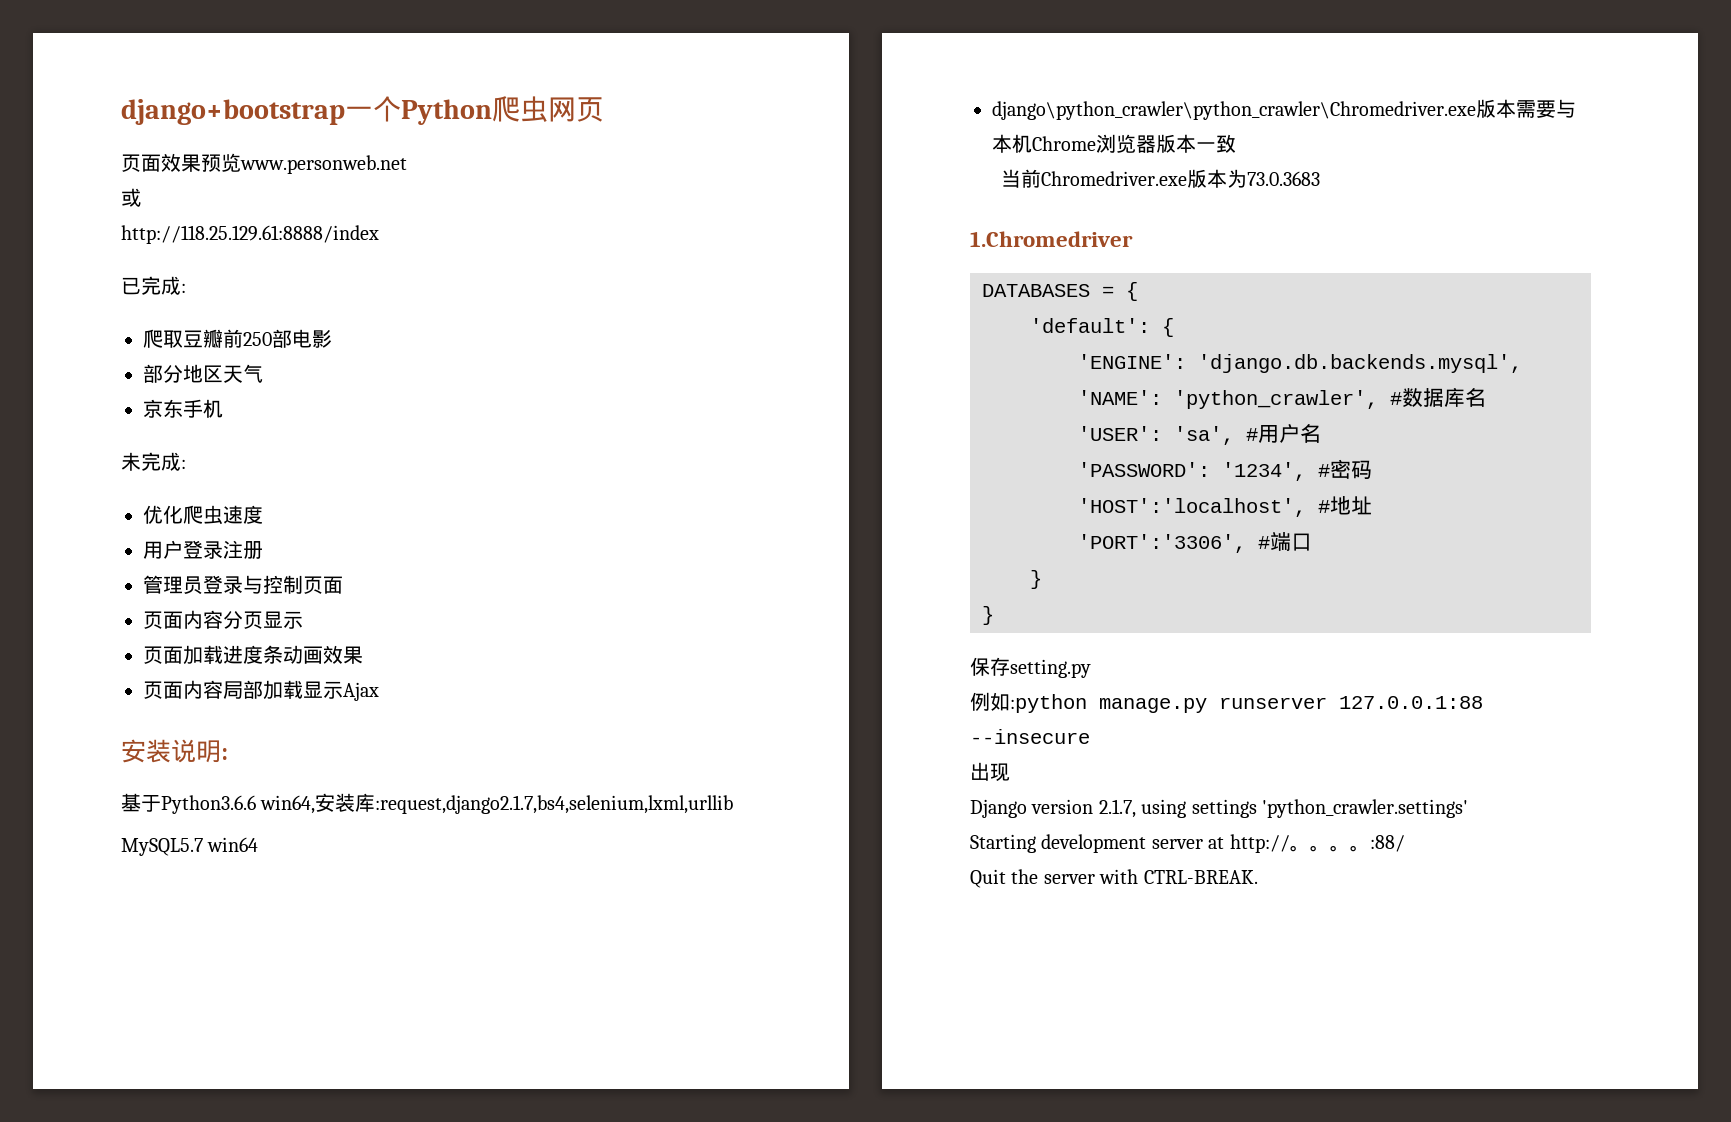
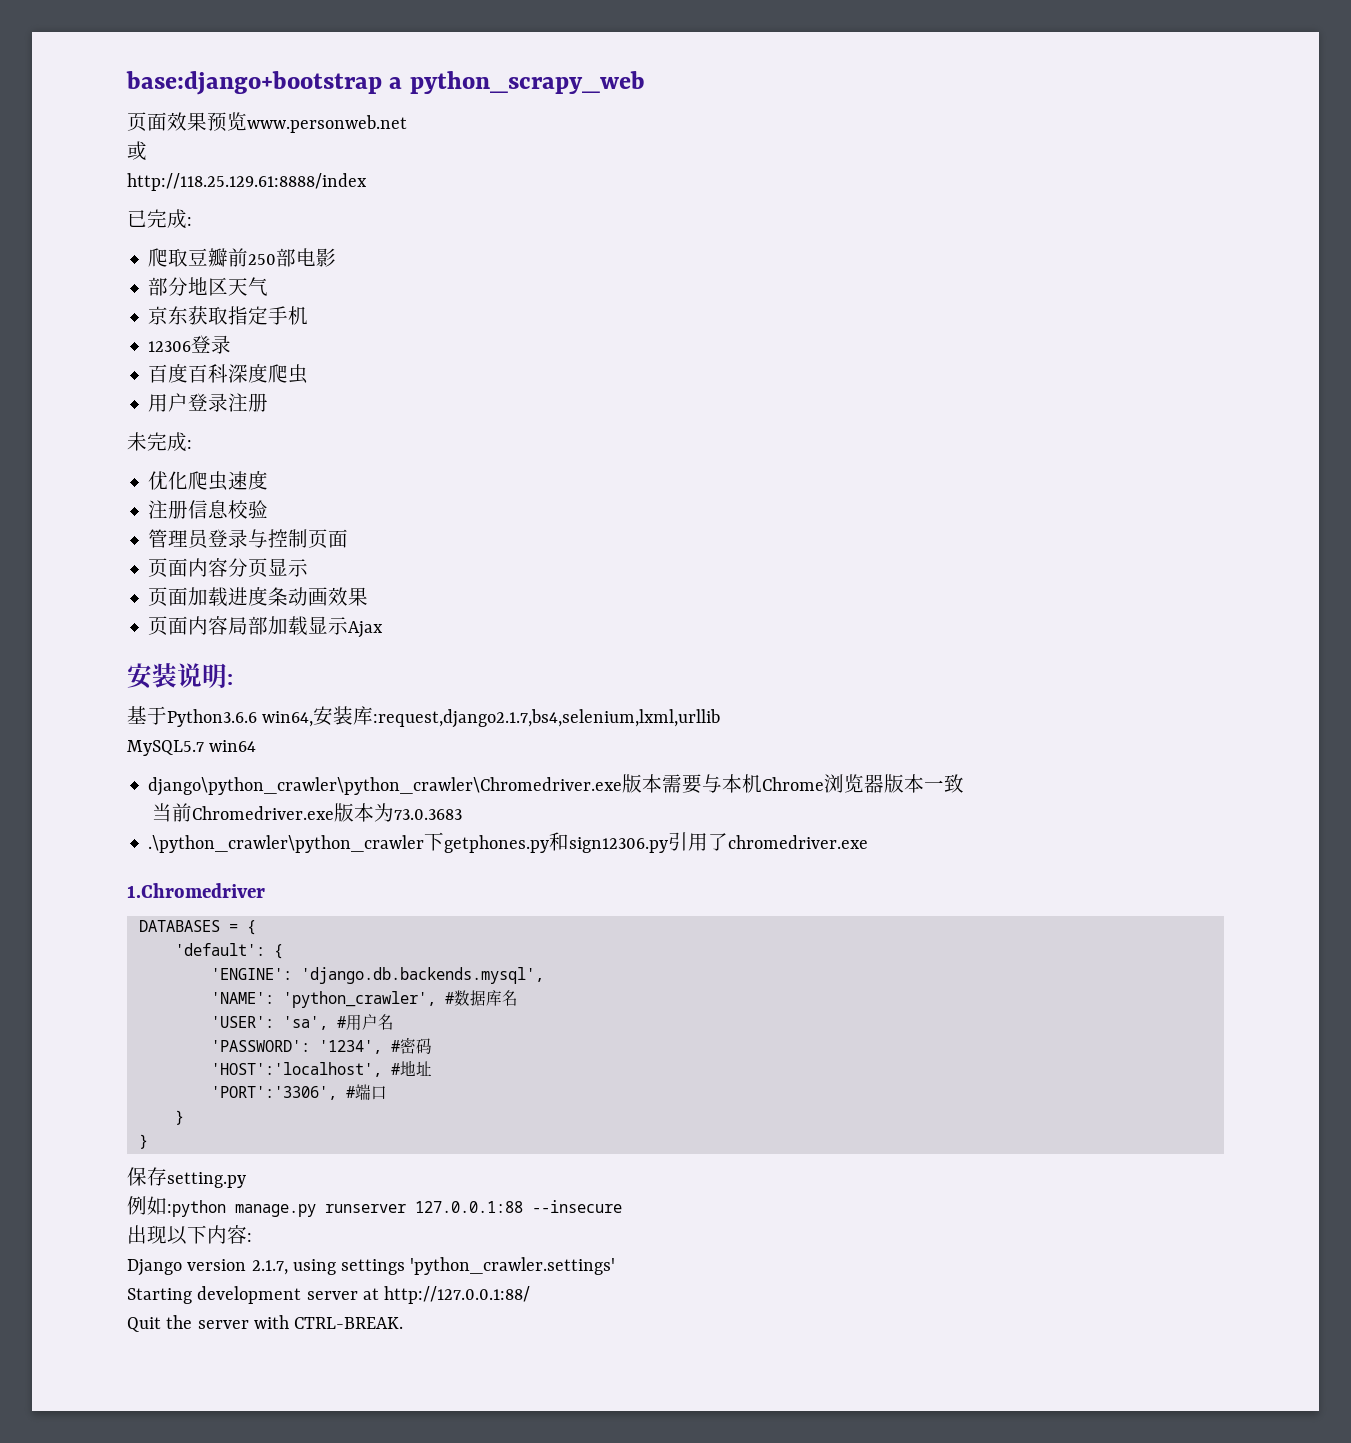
- django+bootstrap一个Python爬虫网页
+ base:django+bootstrap a python_scrapy_web
- 京东手机
+ 京东获取指定手机
+ 12306登录
+ 百度百科深度爬虫
+ 用户登录注册
- 用户登录注册
+ 注册信息校验
+ .\python_crawler\python_crawler下getphones.py和sign12306.py引用了chromedriver.exe
- 出现
+ 出现以下内容:
- Starting development server at http://。。。。:88/
+ Starting development server at http://127.0.0.1:88/

